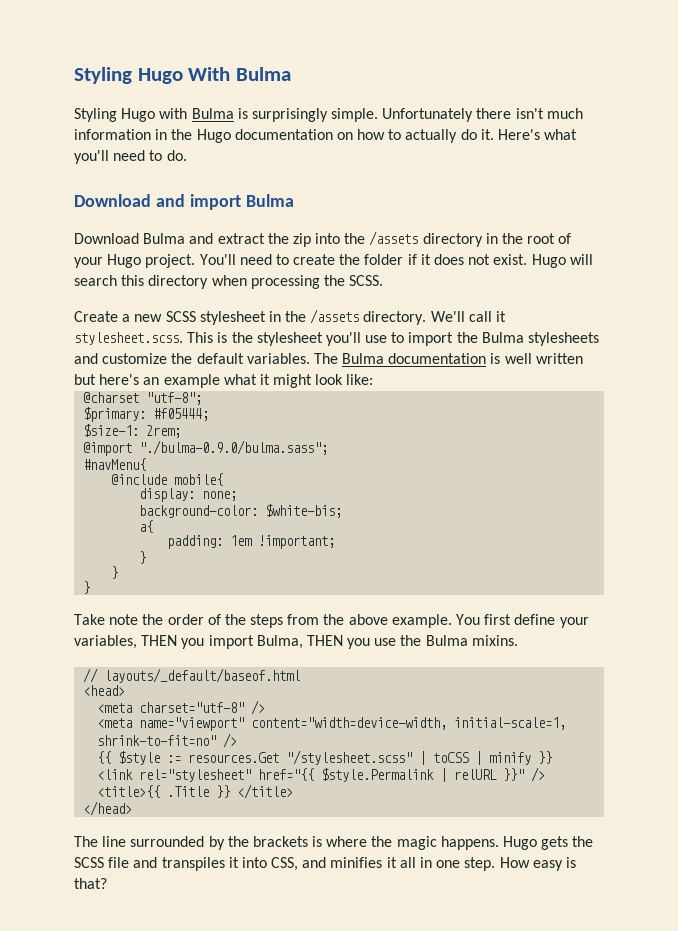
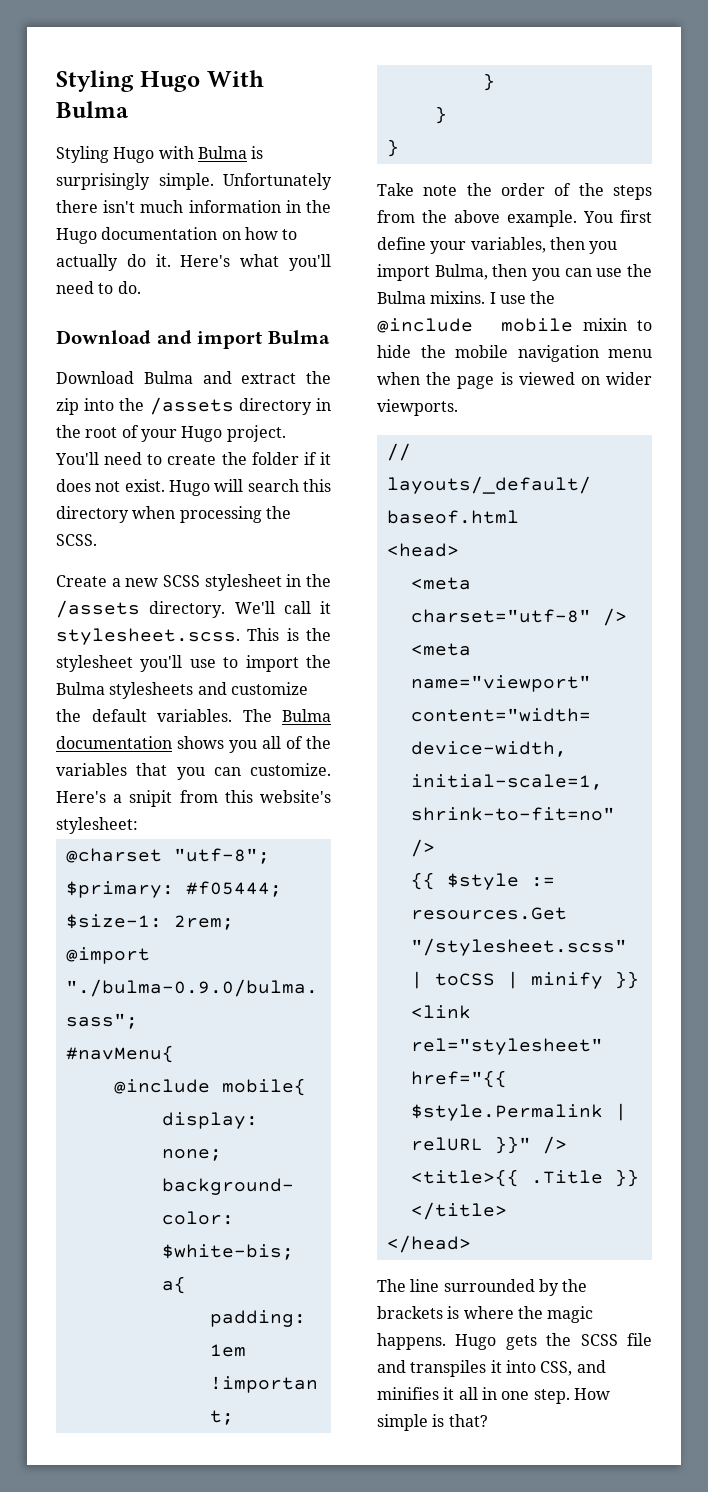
- The Bulma documentation is well written but here's an example what it might look like:
+ The Bulma documentation shows you all of the variables that you can customize. Here's a snipit from this website's stylesheet:
- You first define your variables, THEN you import Bulma, THEN you use the Bulma mixins.
+ You first define your variables, then you import Bulma, then you can use the Bulma mixins. I use the @include mobile mixin to hide the mobile navigation menu when the page is viewed on wider viewports.
- How easy is that?
+ How simple is that?

